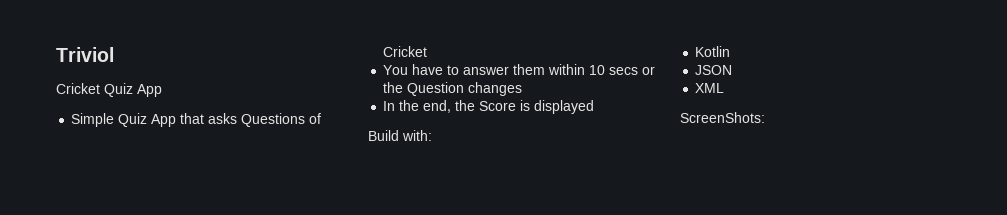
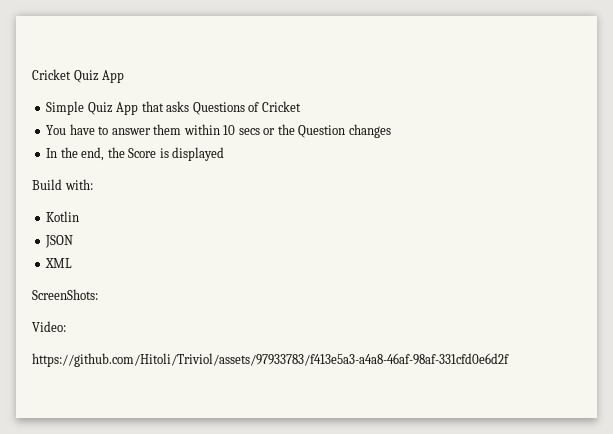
- Triviol
+ Video:
+ https://github.com/Hitoli/Triviol/assets/97933783/f413e5a3-a4a8-46af-98af-331cfd0e6d2f

